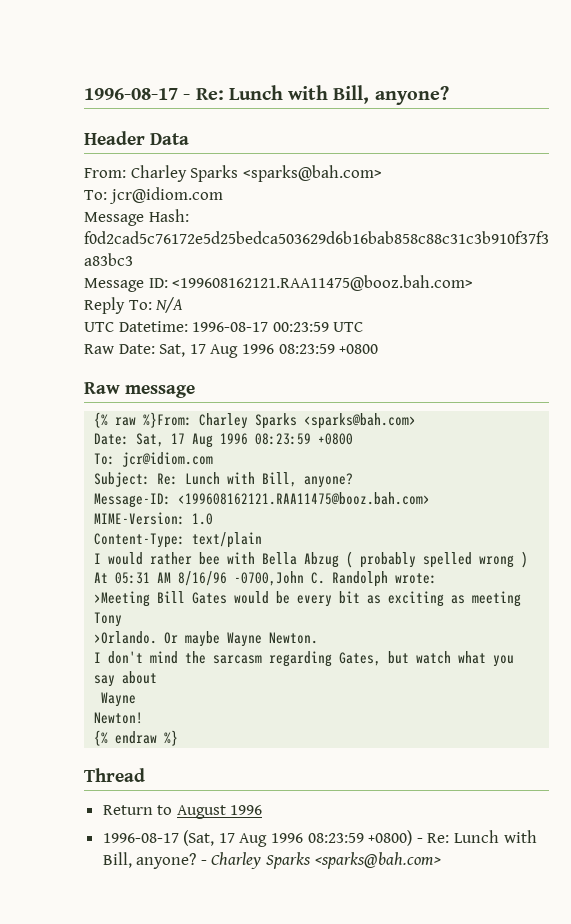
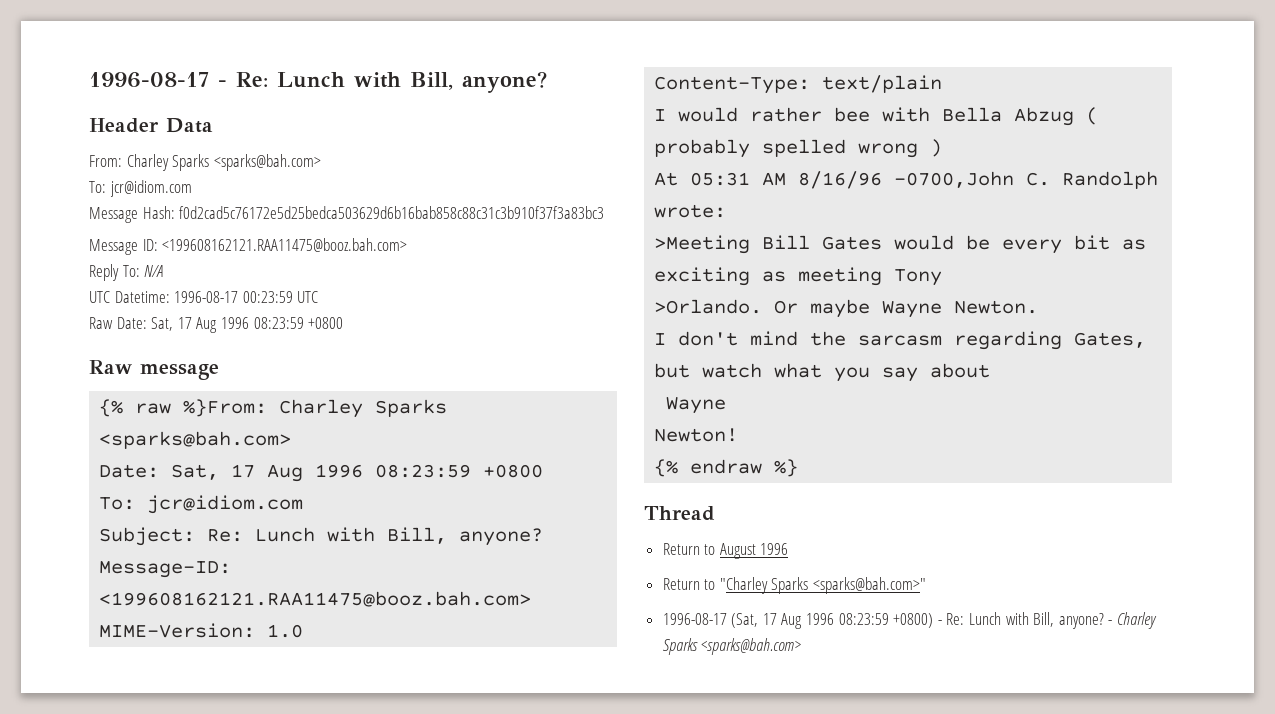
+ Return to "Charley Sparks <sparks@bah.com>"

